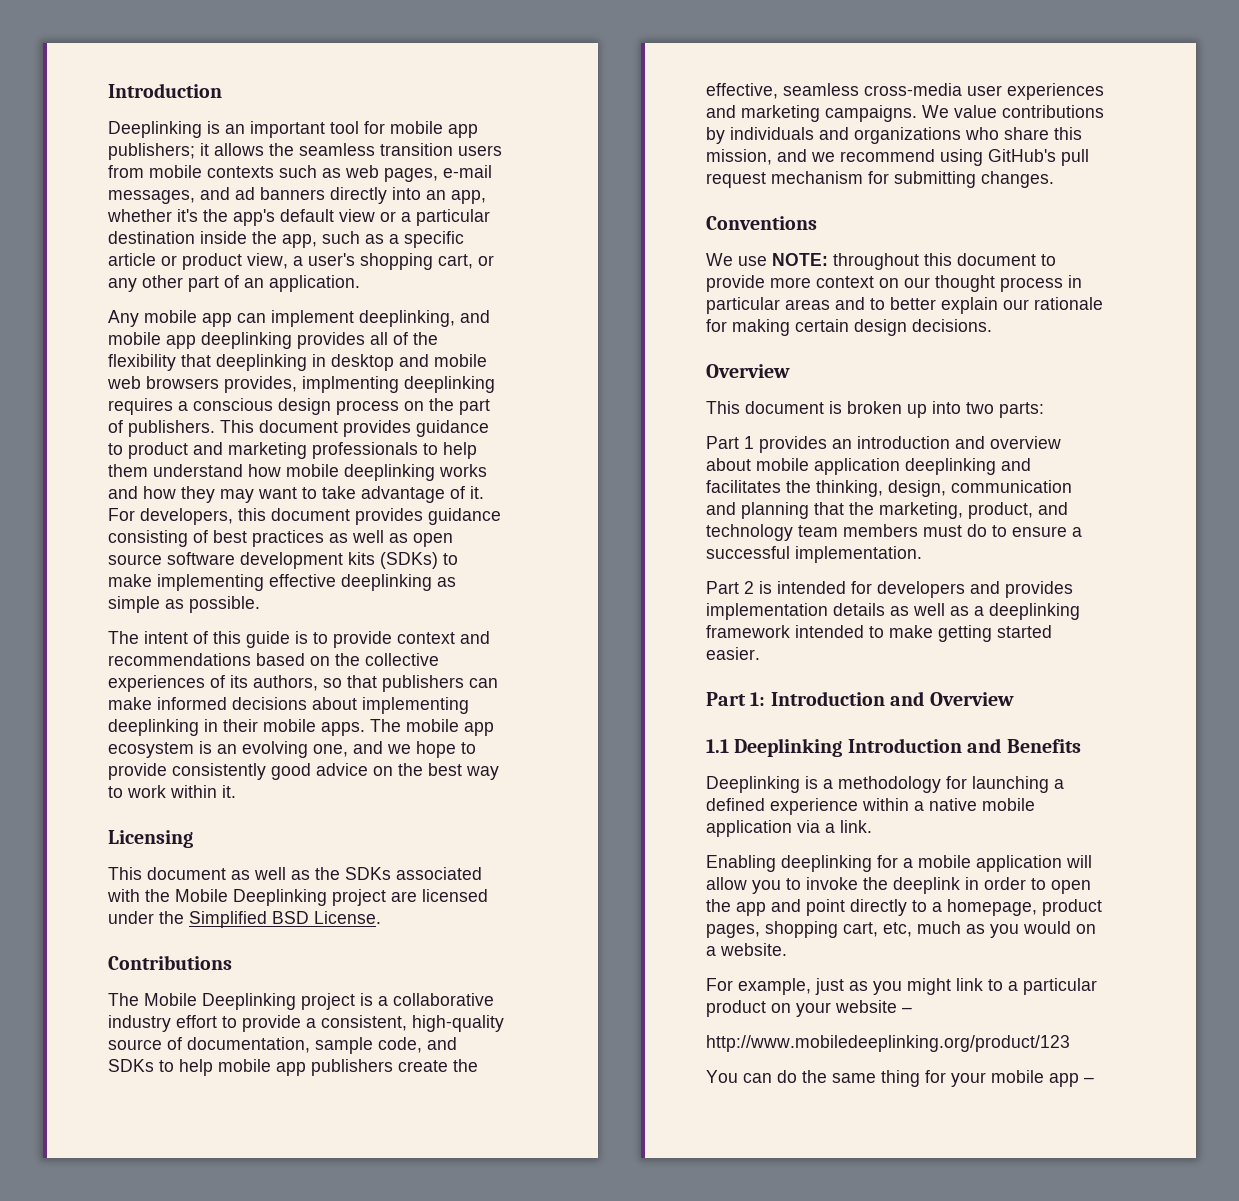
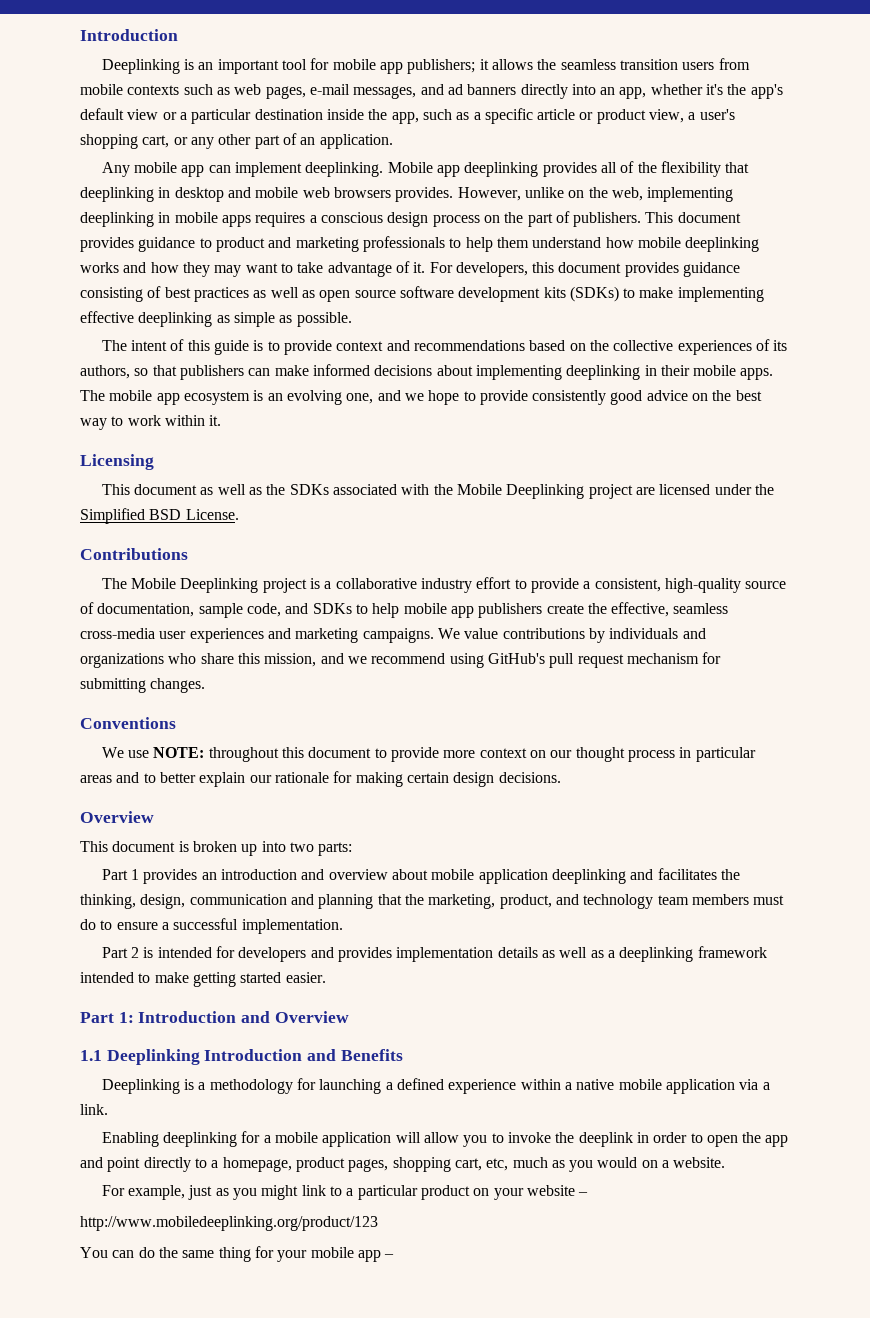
- Any mobile app can implement deeplinking, and mobile app deeplinking provides all of the flexibility that deeplinking in desktop and mobile web browsers provides, implmenting deeplinking requires a conscious design process on the part of publishers.
+ Any mobile app can implement deeplinking. Mobile app deeplinking provides all of the flexibility that deeplinking in desktop and mobile web browsers provides. However, unlike on the web, implementing deeplinking in mobile apps requires a conscious design process on the part of publishers.

